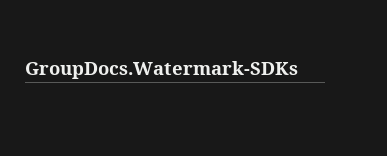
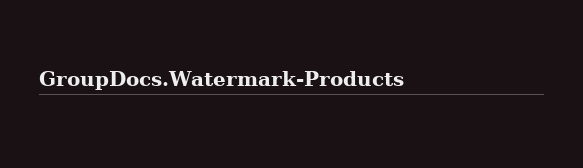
- GroupDocs.Watermark-SDKs
+ GroupDocs.Watermark-Products

